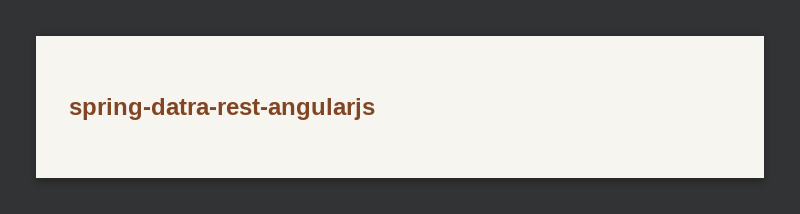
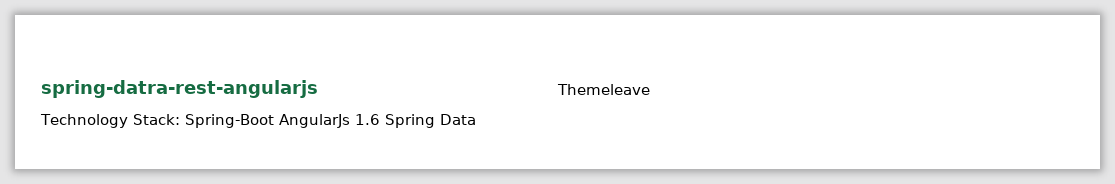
+ Technology Stack: Spring-Boot AngularJs 1.6 Spring Data Themeleave

